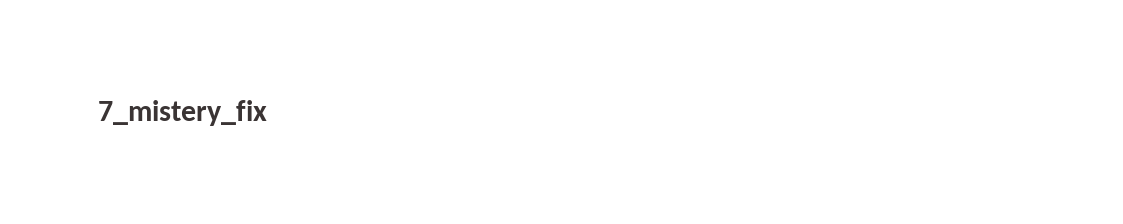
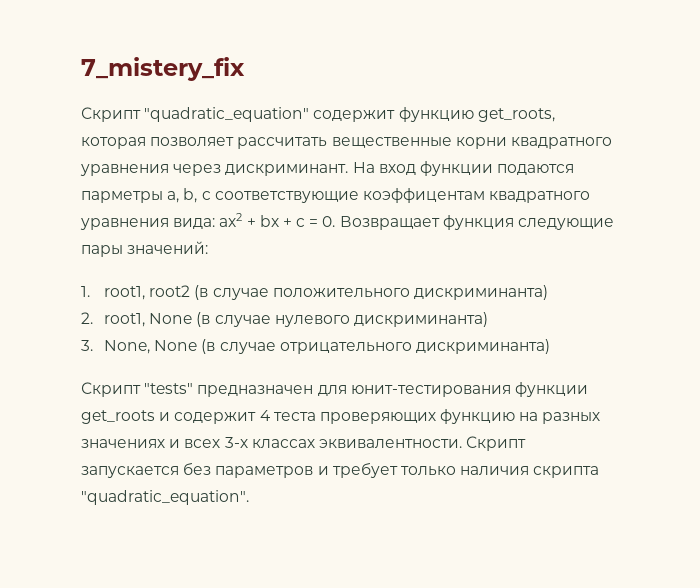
+ Скрипт "quadratic_equation" содержит функцию get_roots, которая позволяет рассчитать вещественные корни квадратного уравнения через дискриминант. На вход функции подаются парметры a, b, c соответствующие коэффицентам квадратного уравнения вида: ax2 + bx + c = 0. Возвращает функция следующие пары значений:
+ 1. root1, root2 (в случае положительного дискриминанта)
+ 2. root1, None (в случае нулевого дискриминанта)
+ 3. None, None (в случае отрицательного дискриминанта)
+ Скрипт "tests" предназначен для юнит-тестирования функции get_roots и содержит 4 теста проверяющих функцию на разных значениях и всех 3-х классах эквивалентности. Скрипт запускается без параметров и требует только наличия скрипта "quadratic_equation".

